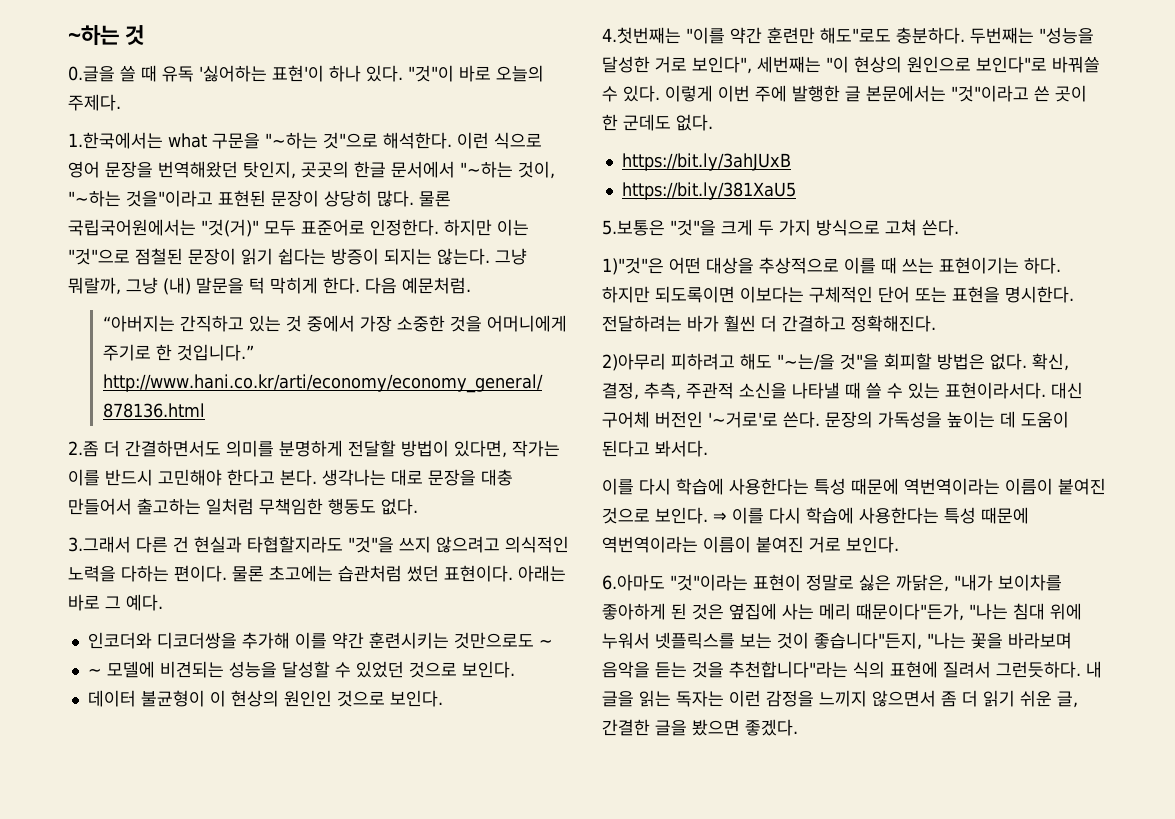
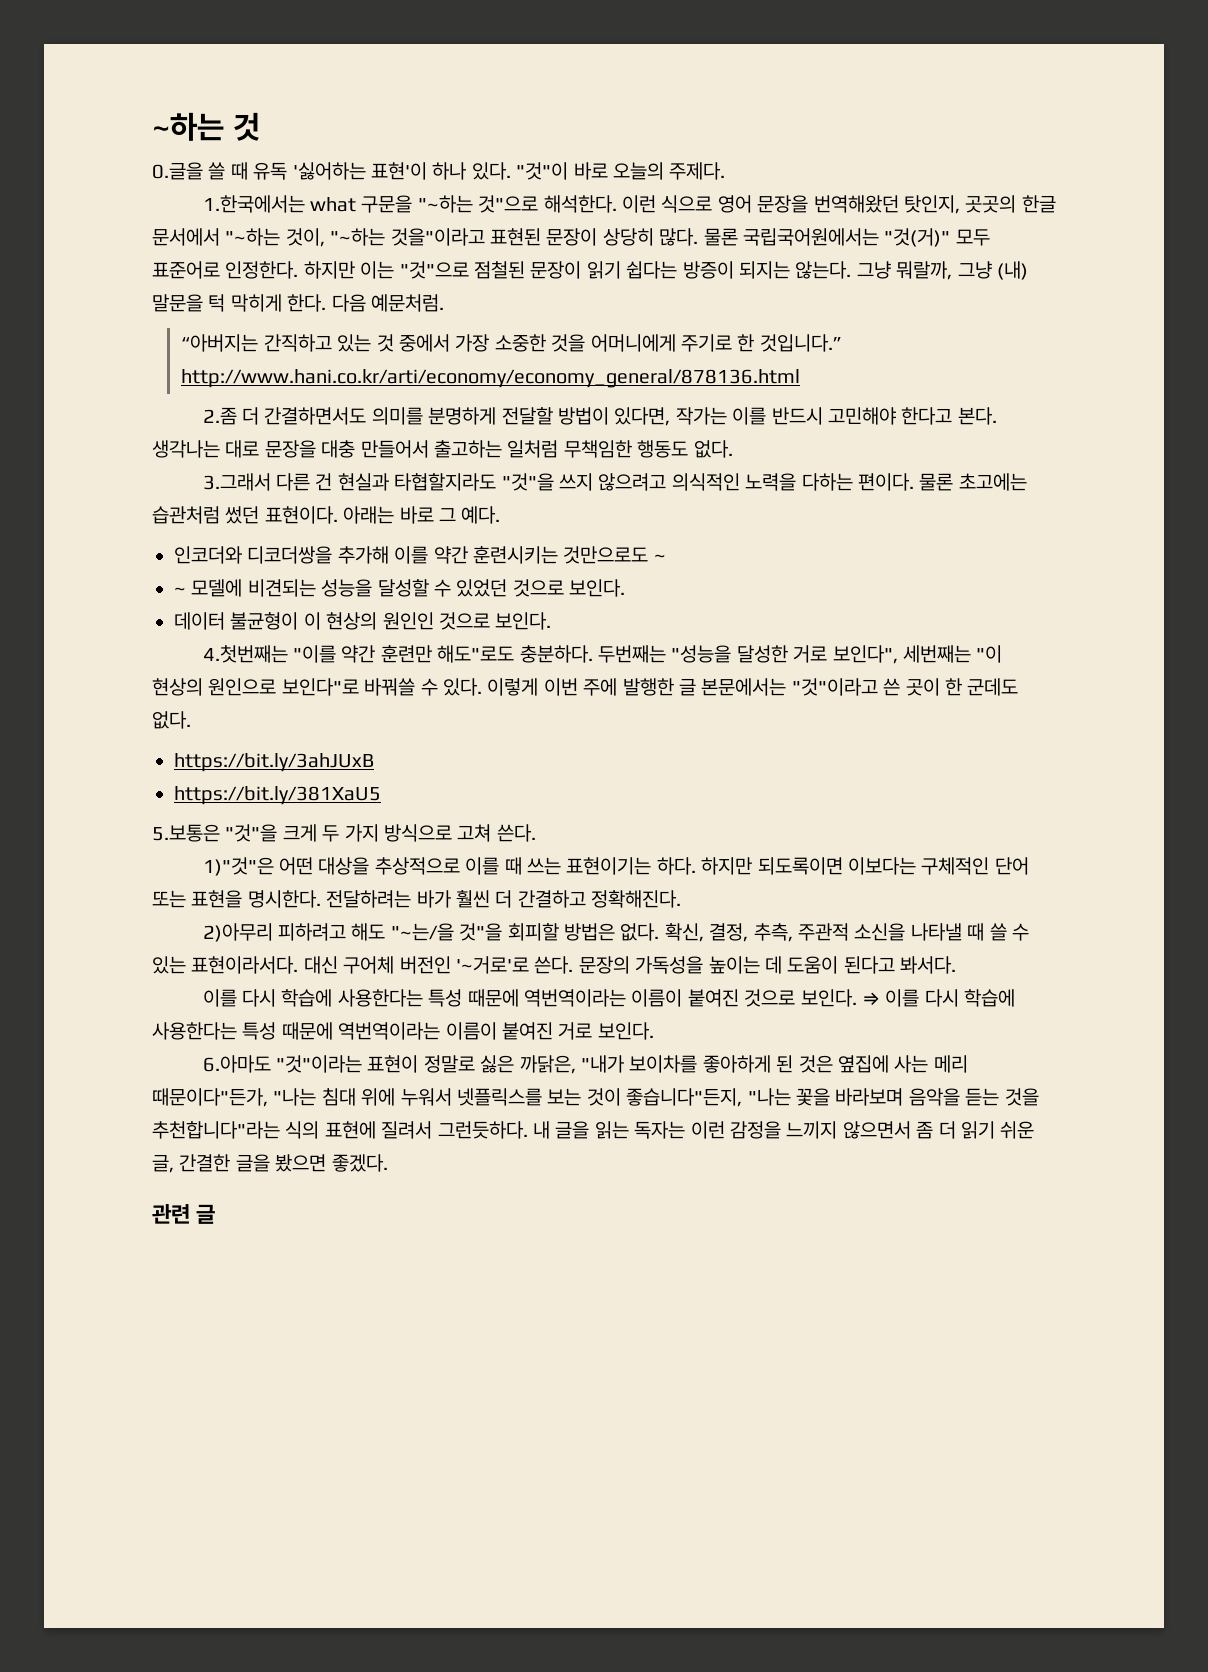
+ 관련 글

